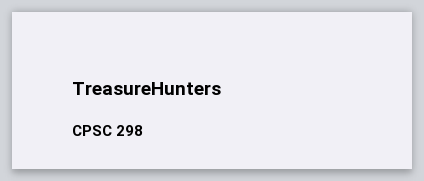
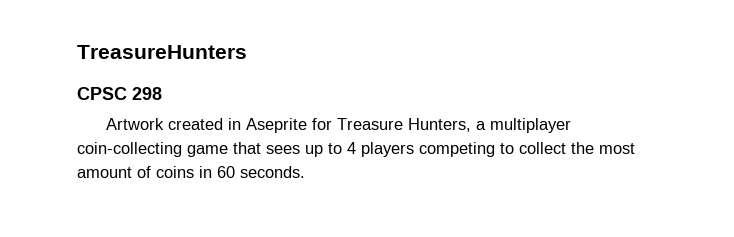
+ Artwork created in Aseprite for Treasure Hunters, a multiplayer coin-collecting game that sees up to 4 players competing to collect the most amount of coins in 60 seconds.

